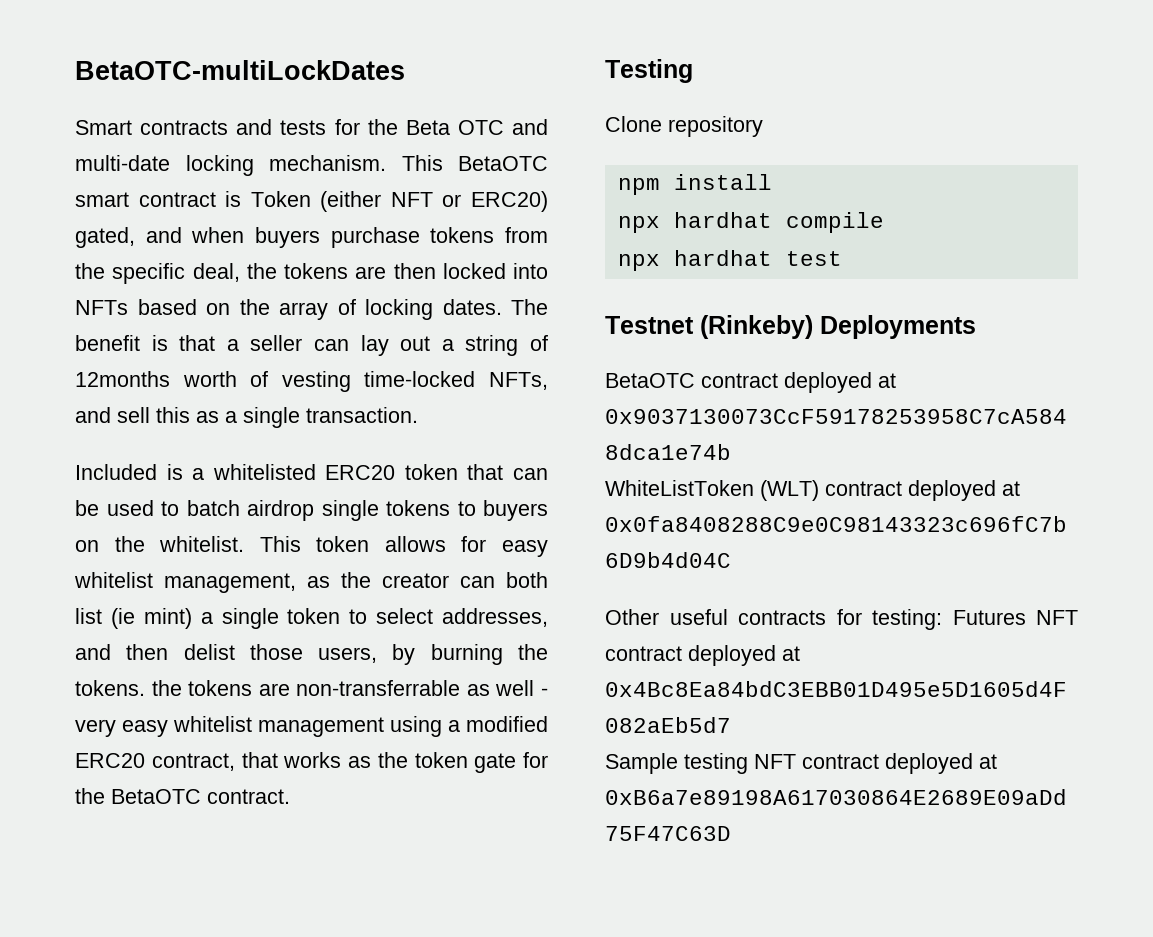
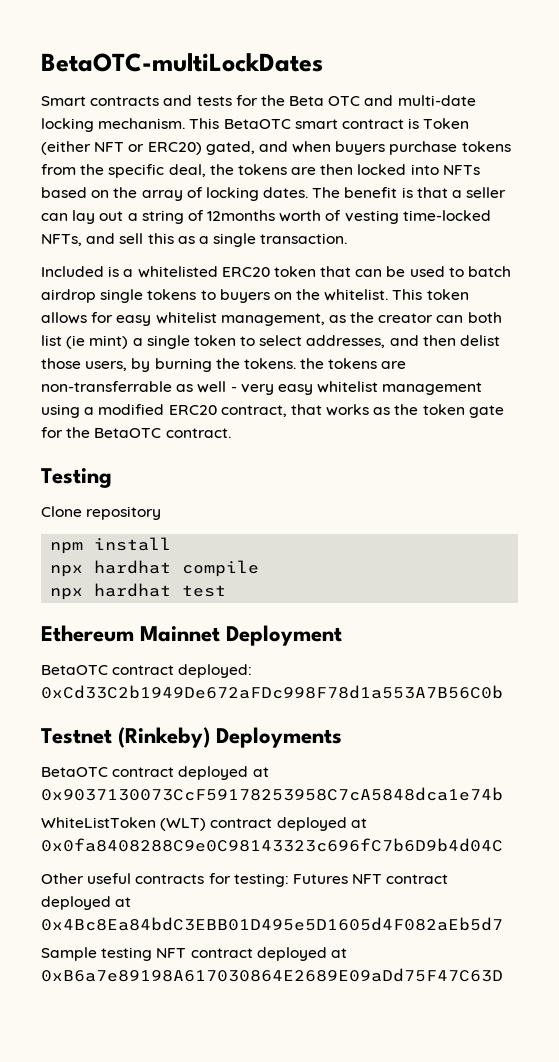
+ Ethereum Mainnet Deployment
+ BetaOTC contract deployed: 0xCd33C2b1949De672aFDc998F78d1a553A7B56C0b

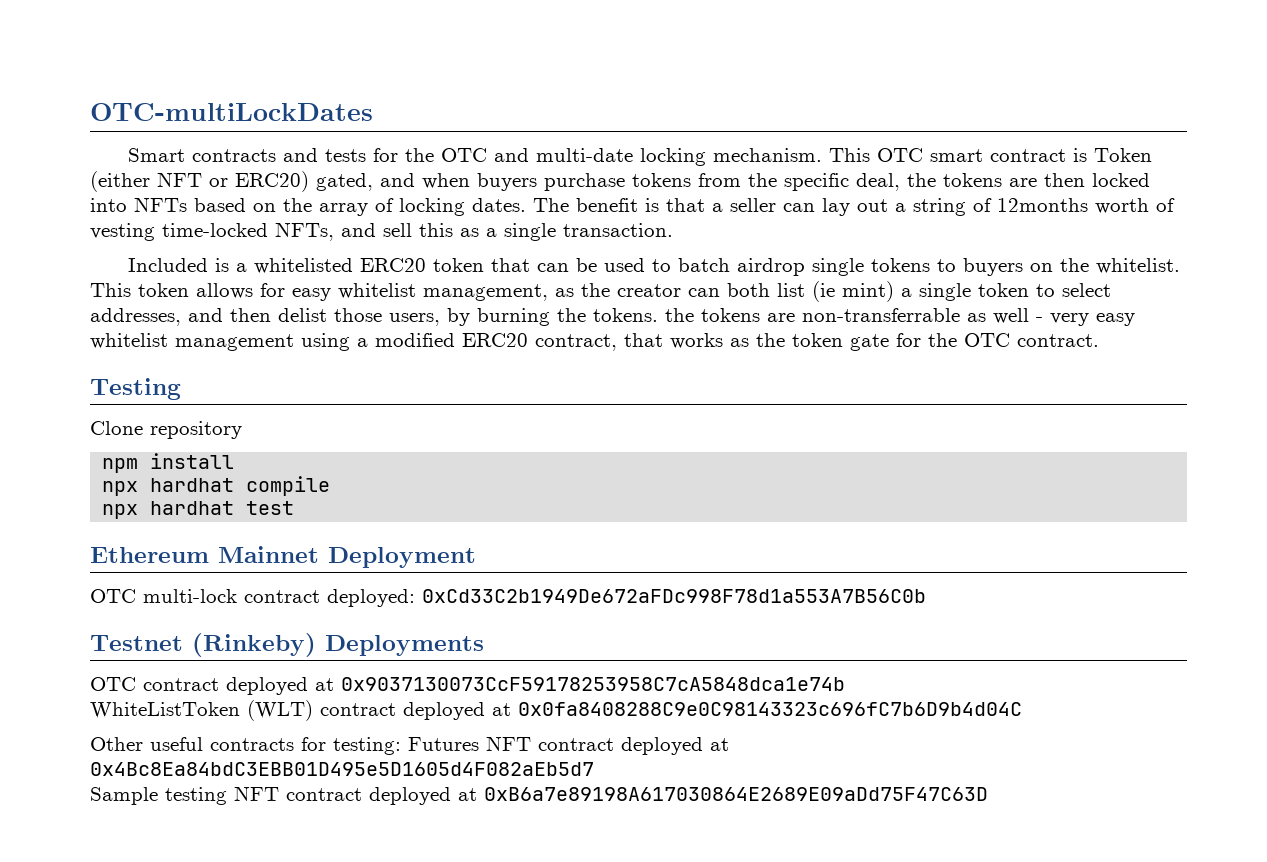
- BetaOTC-multiLockDates
+ OTC-multiLockDates
- Smart contracts and tests for the Beta OTC and multi-date locking mechanism.
+ Smart contracts and tests for the OTC and multi-date locking mechanism.
- This BetaOTC smart contract is Token (either NFT or ERC20) gated, and when buyers purchase tokens from the specific deal, the tokens are then locked into NFTs based on the array of locking dates.
+ This OTC smart contract is Token (either NFT or ERC20) gated, and when buyers purchase tokens from the specific deal, the tokens are then locked into NFTs based on the array of locking dates.
- This token allows for easy whitelist management, as the creator can both list (ie mint) a single token to select addresses, and then delist those users, by burning the tokens. the tokens are non-transferrable as well - very easy whitelist management using a modified ERC20 contract, that works as the token gate for the BetaOTC contract.
+ This token allows for easy whitelist management, as the creator can both list (ie mint) a single token to select addresses, and then delist those users, by burning the tokens. the tokens are non-transferrable as well - very easy whitelist management using a modified ERC20 contract, that works as the token gate for the OTC contract.
- BetaOTC contract deployed: 0xCd33C2b1949De672aFDc998F78d1a553A7B56C0b
+ OTC multi-lock contract deployed: 0xCd33C2b1949De672aFDc998F78d1a553A7B56C0b
- BetaOTC contract deployed at 0x9037130073CcF59178253958C7cA5848dca1e74b
+ OTC contract deployed at 0x9037130073CcF59178253958C7cA5848dca1e74b

